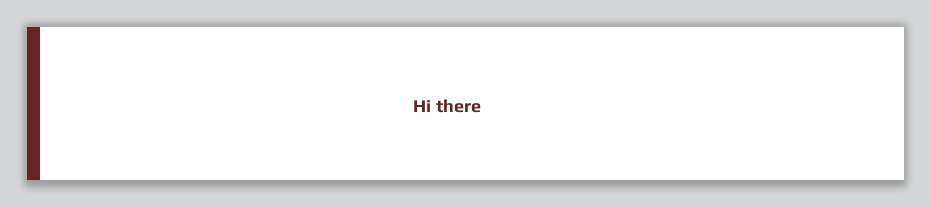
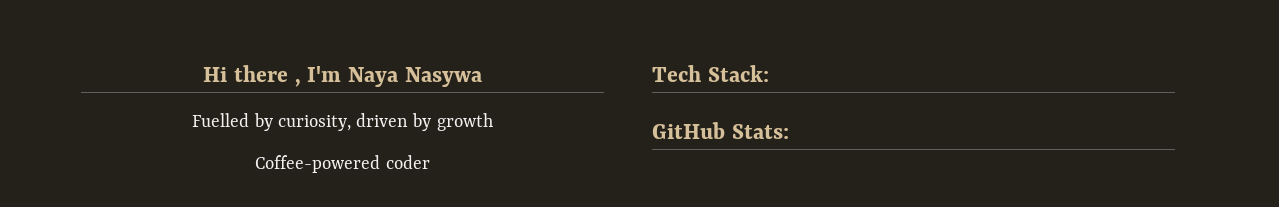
- Hi there
+ Hi there , I'm Naya Nasywa
+ Fuelled by curiosity, driven by growth
+ Coffee-powered coder
+ Tech Stack:
+ GitHub Stats:

